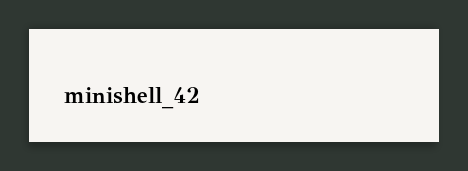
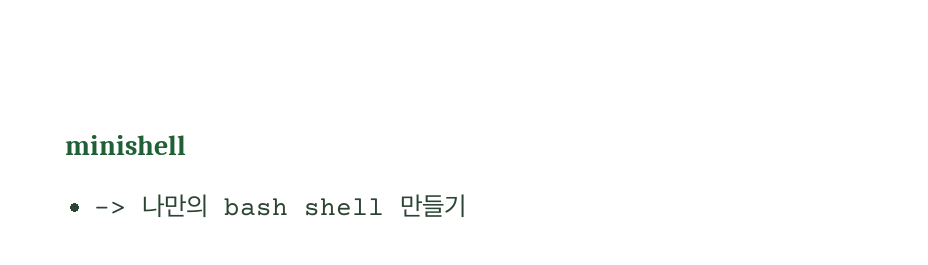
- minishell_42
+ minishell
+ -> 나만의 bash shell 만들기

